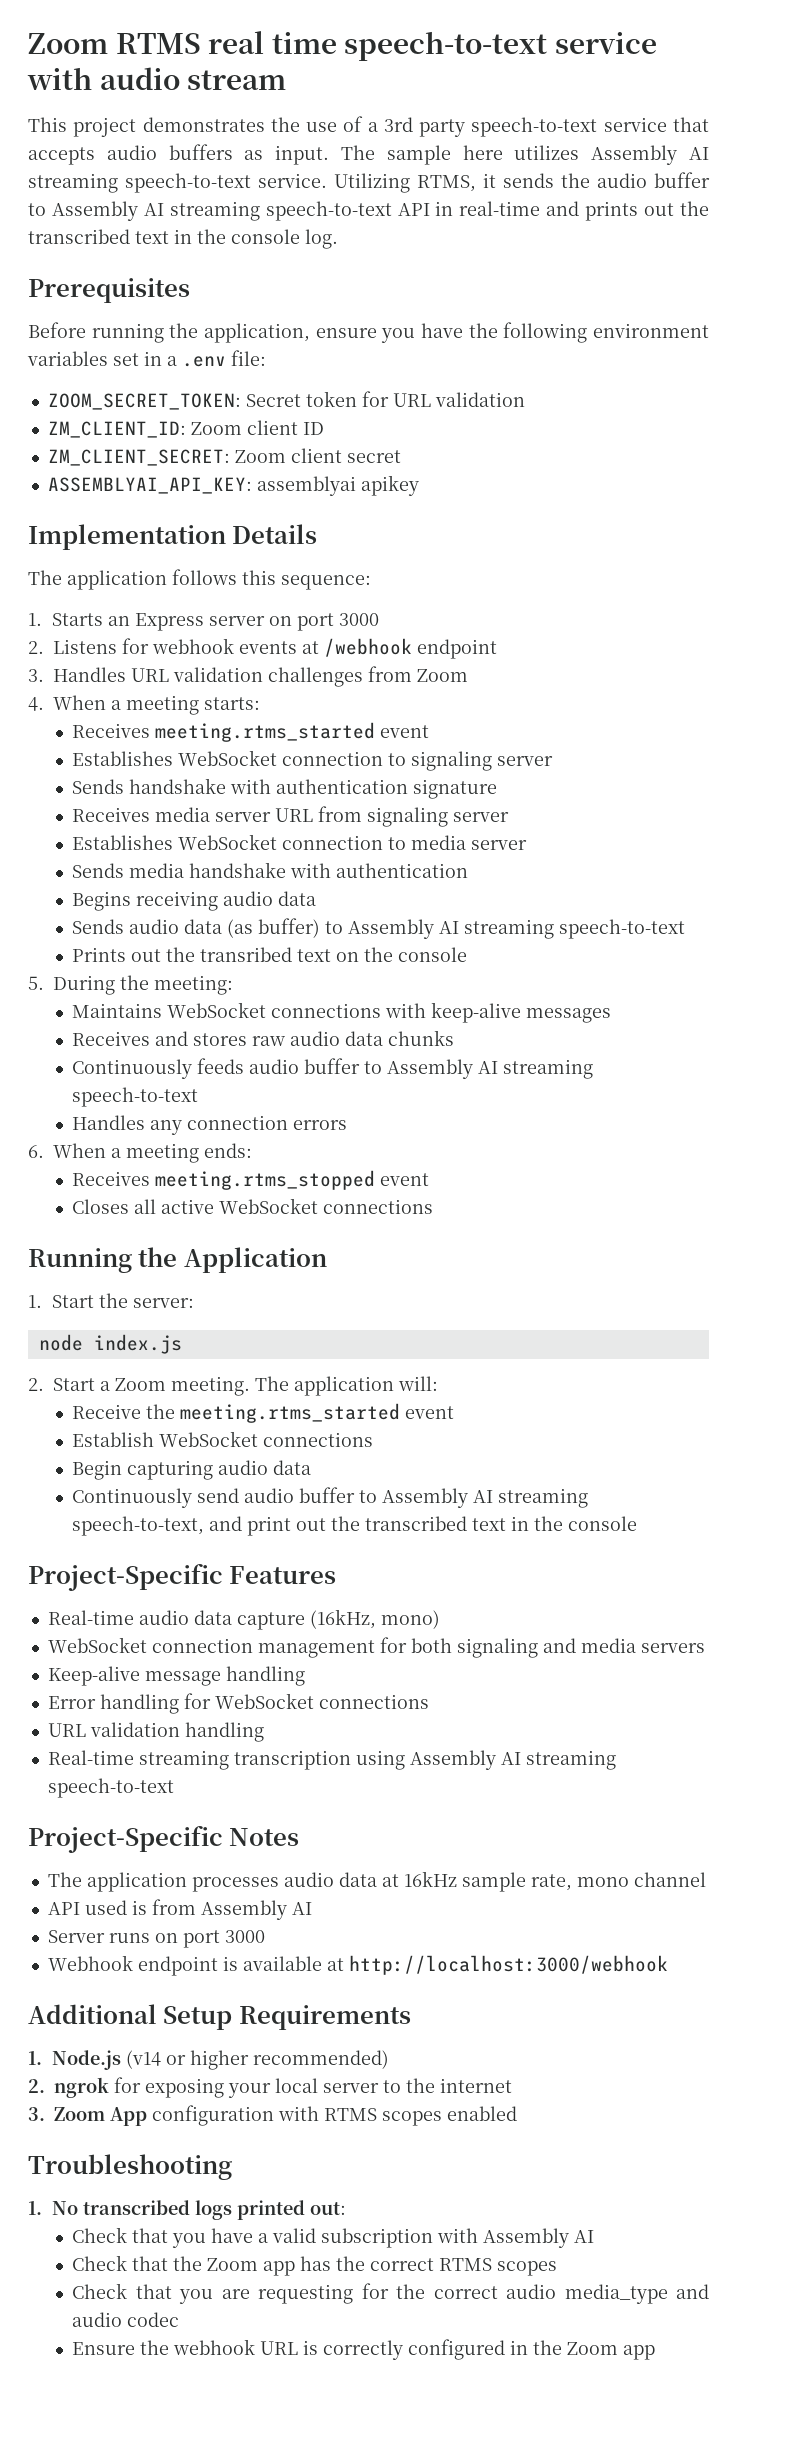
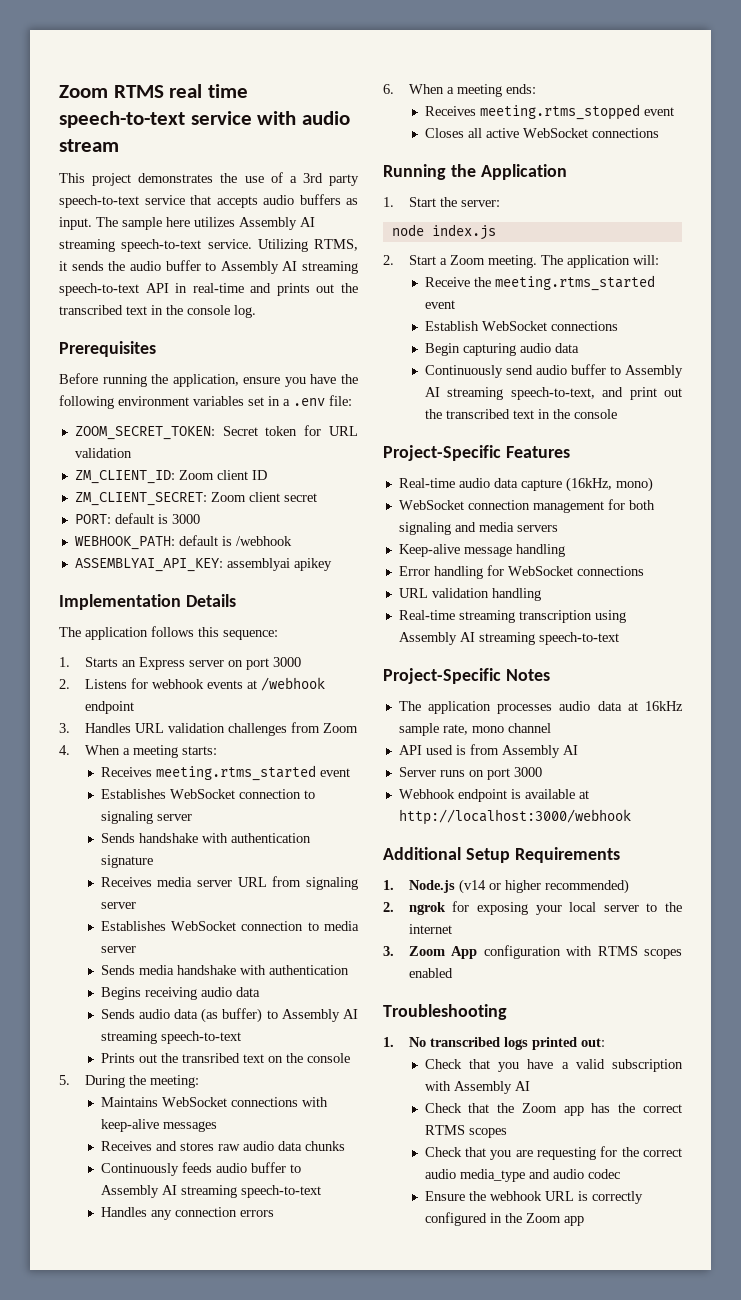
+ PORT: default is 3000
+ WEBHOOK_PATH: default is /webhook

